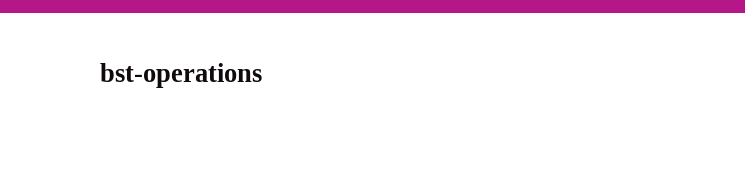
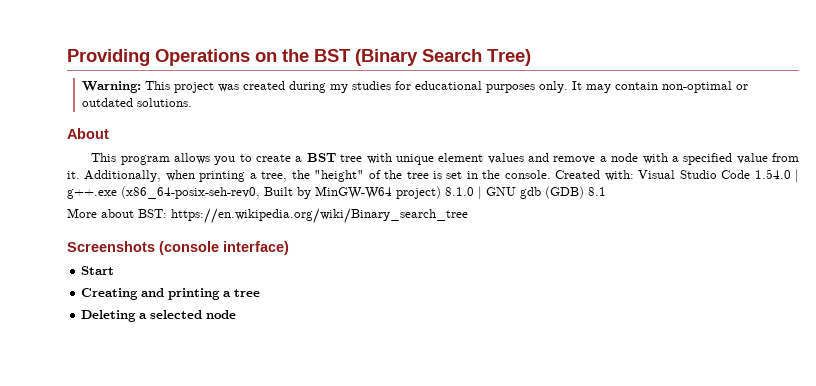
- bst-operations
+ Providing Operations on the BST (Binary Search Tree)
+ Warning: This project was created during my studies for educational purposes only. It may contain non-optimal or outdated solutions.
+ About
+ This program allows you to create a BST tree with unique element values and remove a node with a specified value from it. Additionally, when printing a tree, the "height" of the tree is set in the console. Created with: Visual Studio Code 1.54.0 | g++.exe (x86_64-posix-seh-rev0, Built by MinGW-W64 project) 8.1.0 | GNU gdb (GDB) 8.1
+ More about BST: https://en.wikipedia.org/wiki/Binary_search_tree
+ Screenshots (console interface)
+ Start
+ Creating and printing a tree
+ Deleting a selected node

